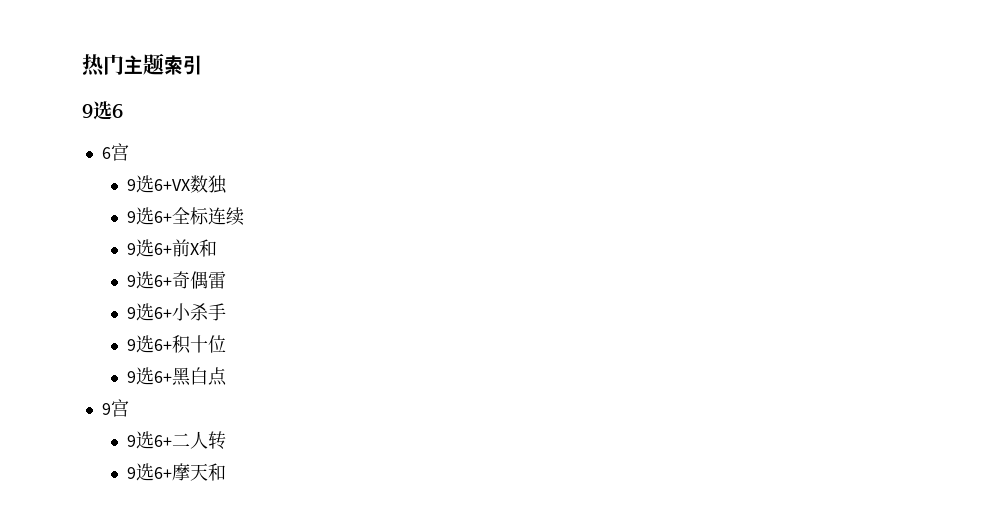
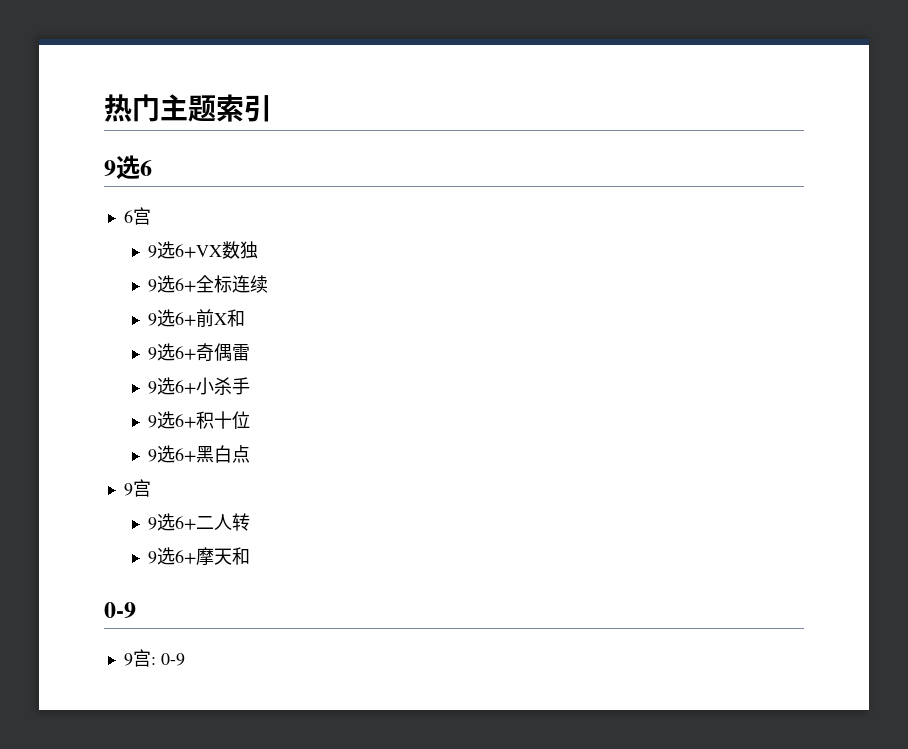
  9选6+摩天和
+ 0-9
+ 9宫: 0-9

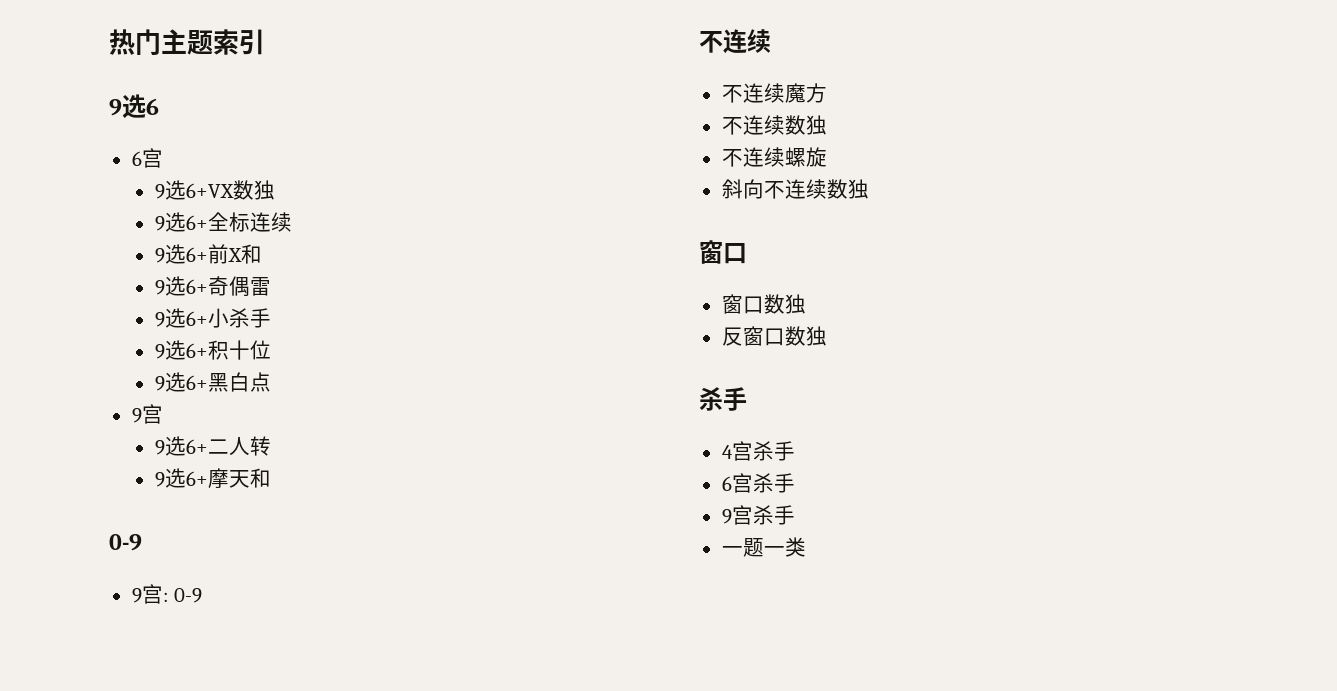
  9宫: 0-9
+ 不连续
+ 不连续魔方
+ 不连续数独
+ 不连续螺旋
+ 斜向不连续数独
+ 窗口
+ 窗口数独
+ 反窗口数独
+ 杀手
+ 4宫杀手
+ 6宫杀手
+ 9宫杀手
+ 一题一类

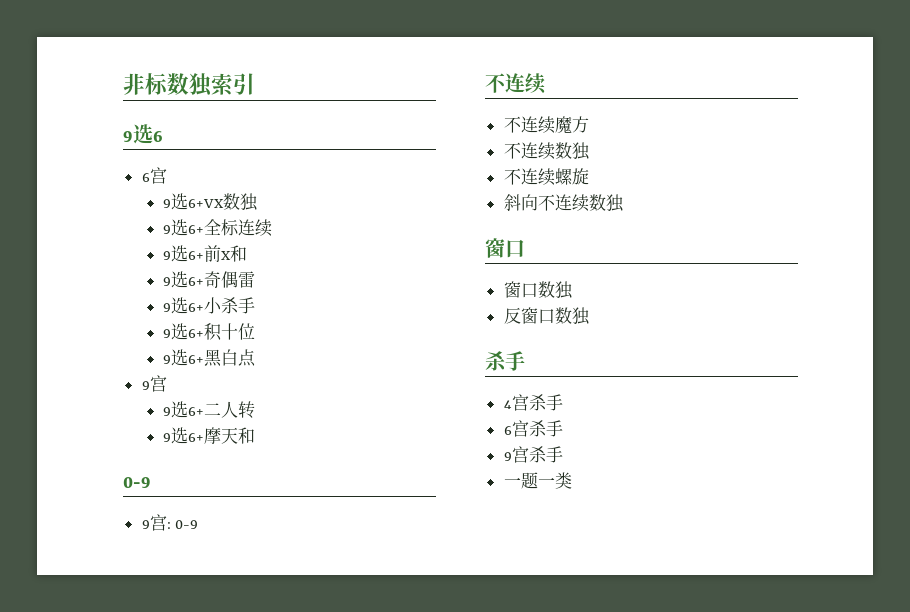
- 热门主题索引
+ 非标数独索引

